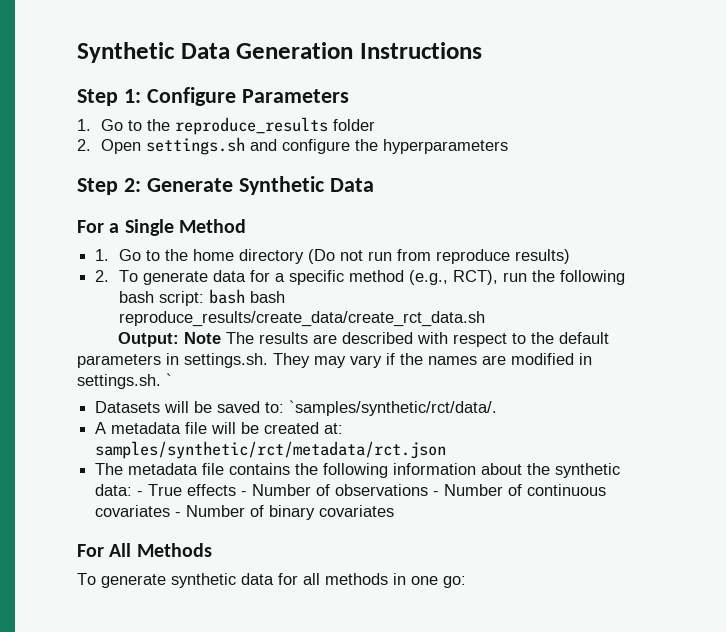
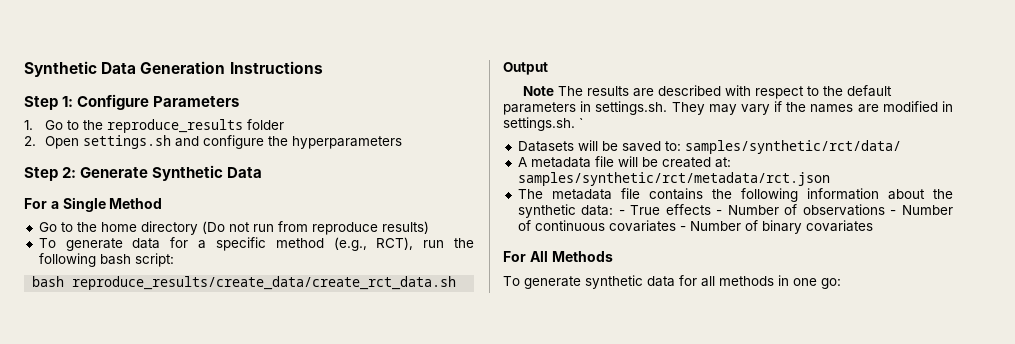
- 1. Go to the home directory (Do not run from reproduce results)
+ Go to the home directory (Do not run from reproduce results)
- 2. To generate data for a specific method (e.g., RCT), run the following bash script: bash bash reproduce_results/create_data/create_rct_data.sh
+ To generate data for a specific method (e.g., RCT), run the following bash script:
+ bash reproduce_results/create_data/create_rct_data.sh
- Output: Note The results are described with respect to the default parameters in settings.sh. They may vary if the names are modified in settings.sh. `
+ Output
+ Note The results are described with respect to the default parameters in settings.sh. They may vary if the names are modified in settings.sh. `
- Datasets will be saved to: `samples/synthetic/rct/data/.
+ Datasets will be saved to: samples/synthetic/rct/data/

